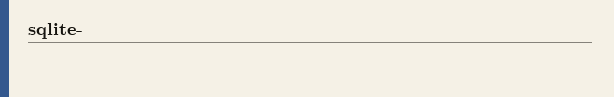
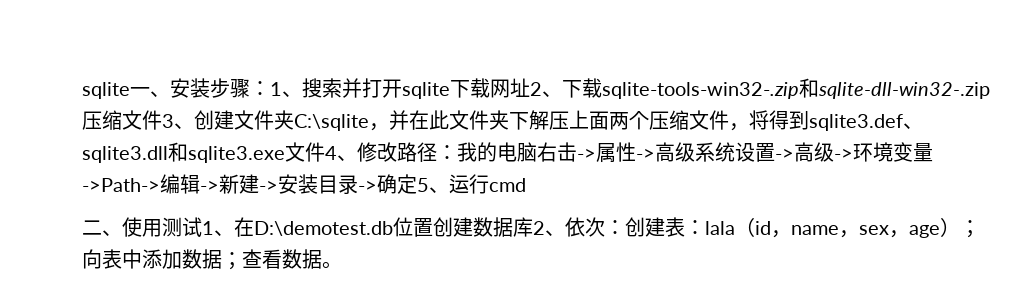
- sqlite-
+ sqlite一、安装步骤：1、搜索并打开sqlite下载网址2、下载sqlite-tools-win32-.zip和sqlite-dll-win32-.zip压缩文件3、创建文件夹C:\sqlite，并在此文件夹下解压上面两个压缩文件，将得到sqlite3.def、sqlite3.dll和sqlite3.exe文件4、修改路径：我的电脑右击->属性->高级系统设置->高级->环境变量->Path->编辑->新建->安装目录->确定5、运行cmd
+ 二、使用测试1、在D:\demotest.db位置创建数据库2、依次：创建表：lala（id，name，sex，age）；向表中添加数据；查看数据。

